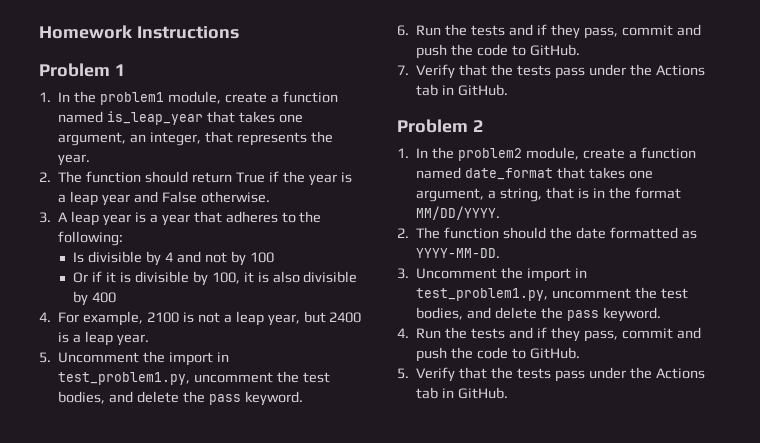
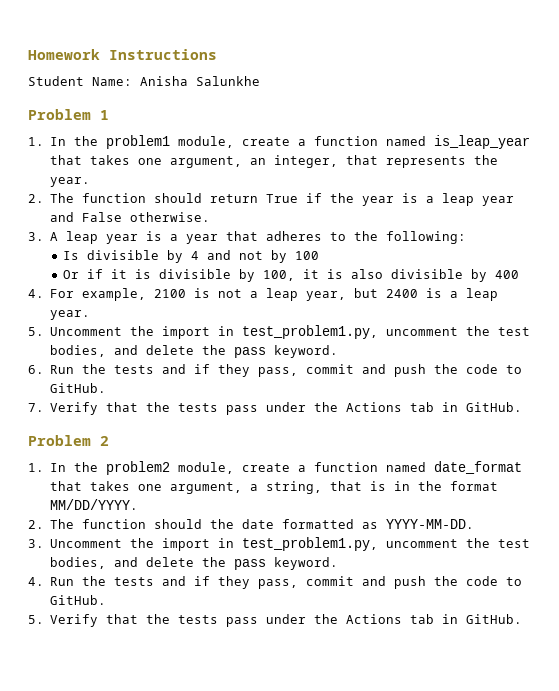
+ Student Name: Anisha Salunkhe

